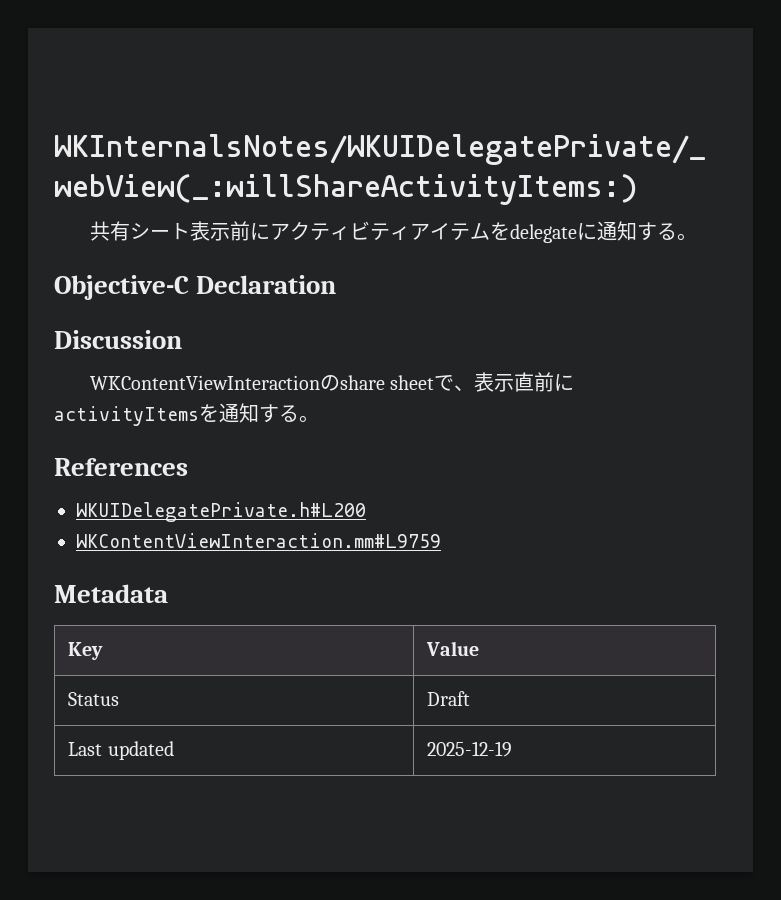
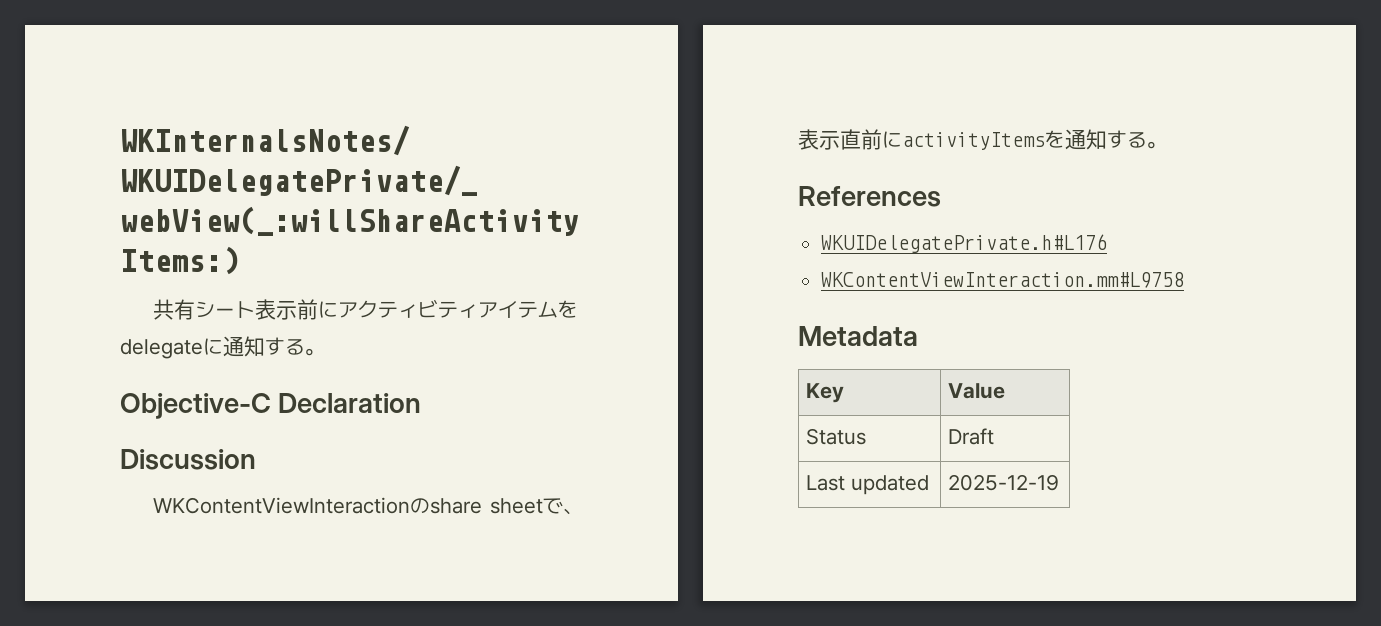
- WKUIDelegatePrivate.h#L200
- WKContentViewInteraction.mm#L9759
+ WKUIDelegatePrivate.h#L176
+ WKContentViewInteraction.mm#L9758

